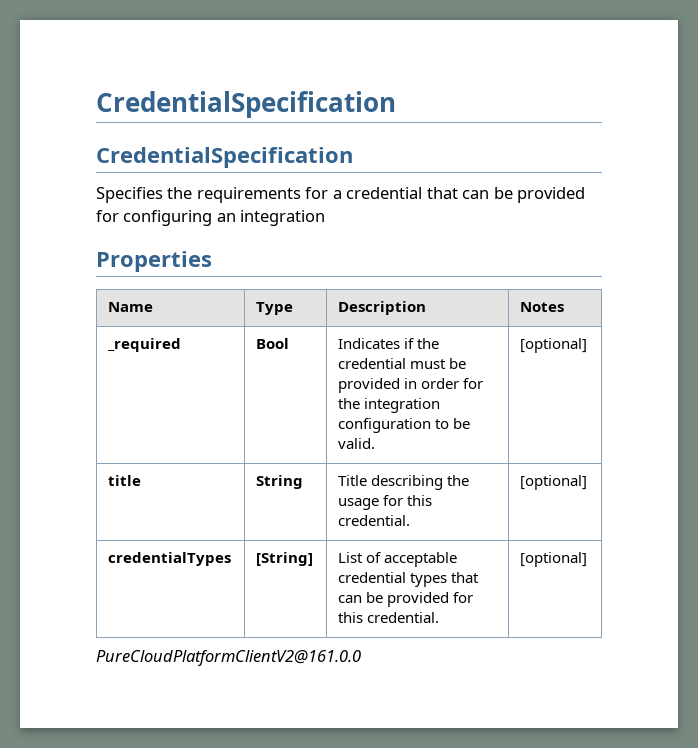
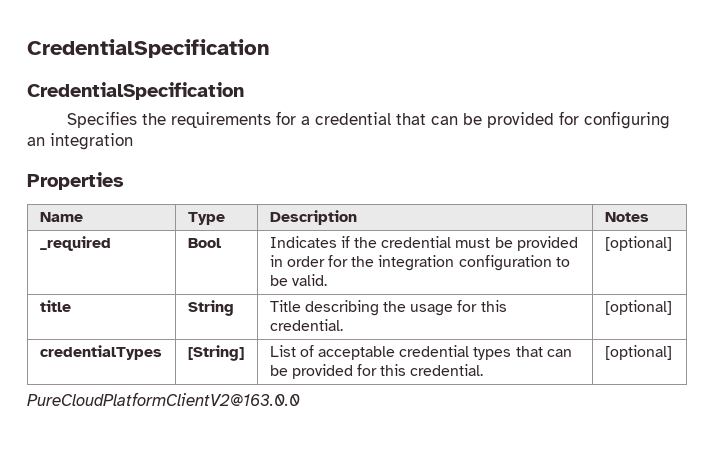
- PureCloudPlatformClientV2@161.0.0
+ PureCloudPlatformClientV2@163.0.0

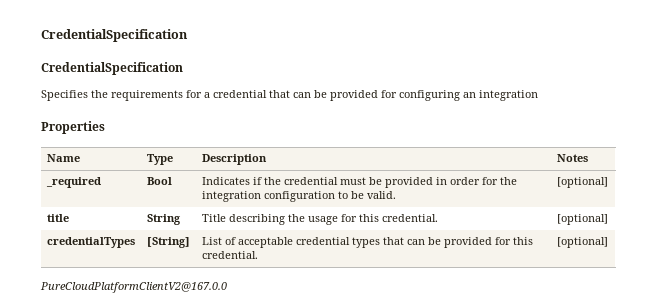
- PureCloudPlatformClientV2@163.0.0
+ PureCloudPlatformClientV2@167.0.0

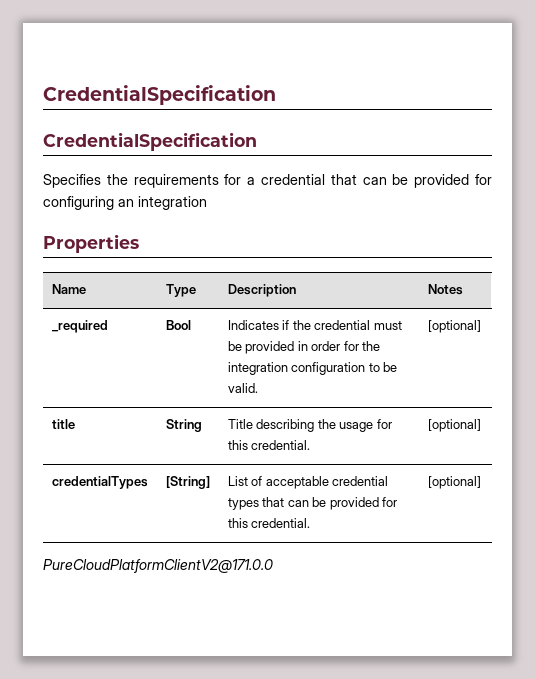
- PureCloudPlatformClientV2@167.0.0
+ PureCloudPlatformClientV2@171.0.0

